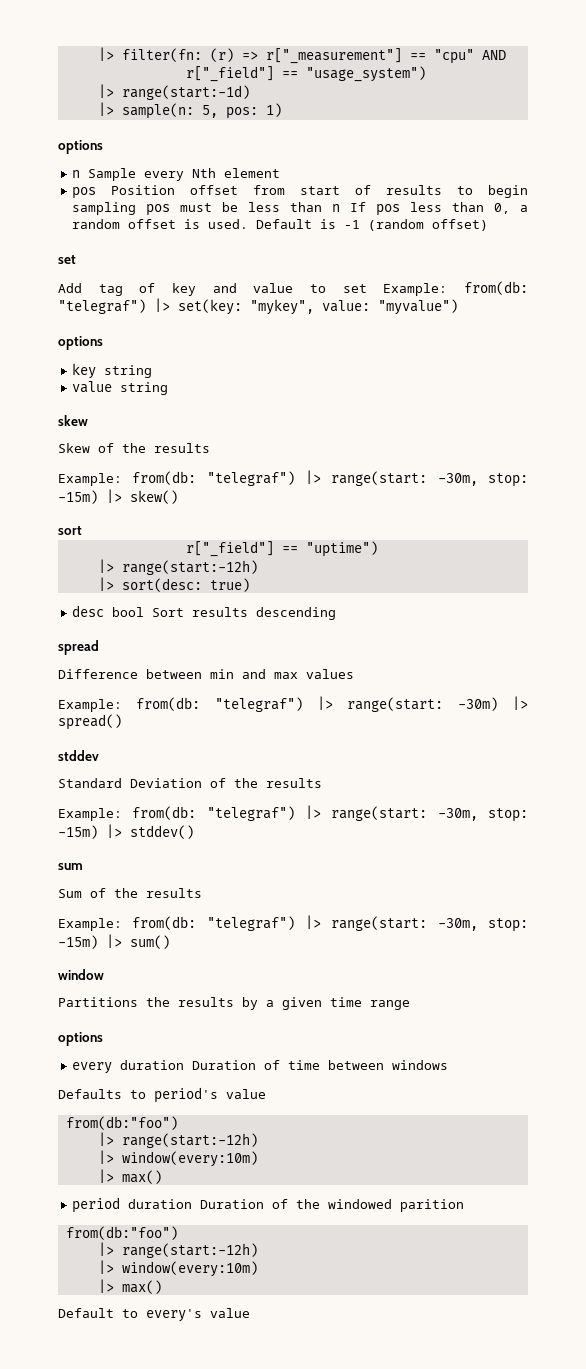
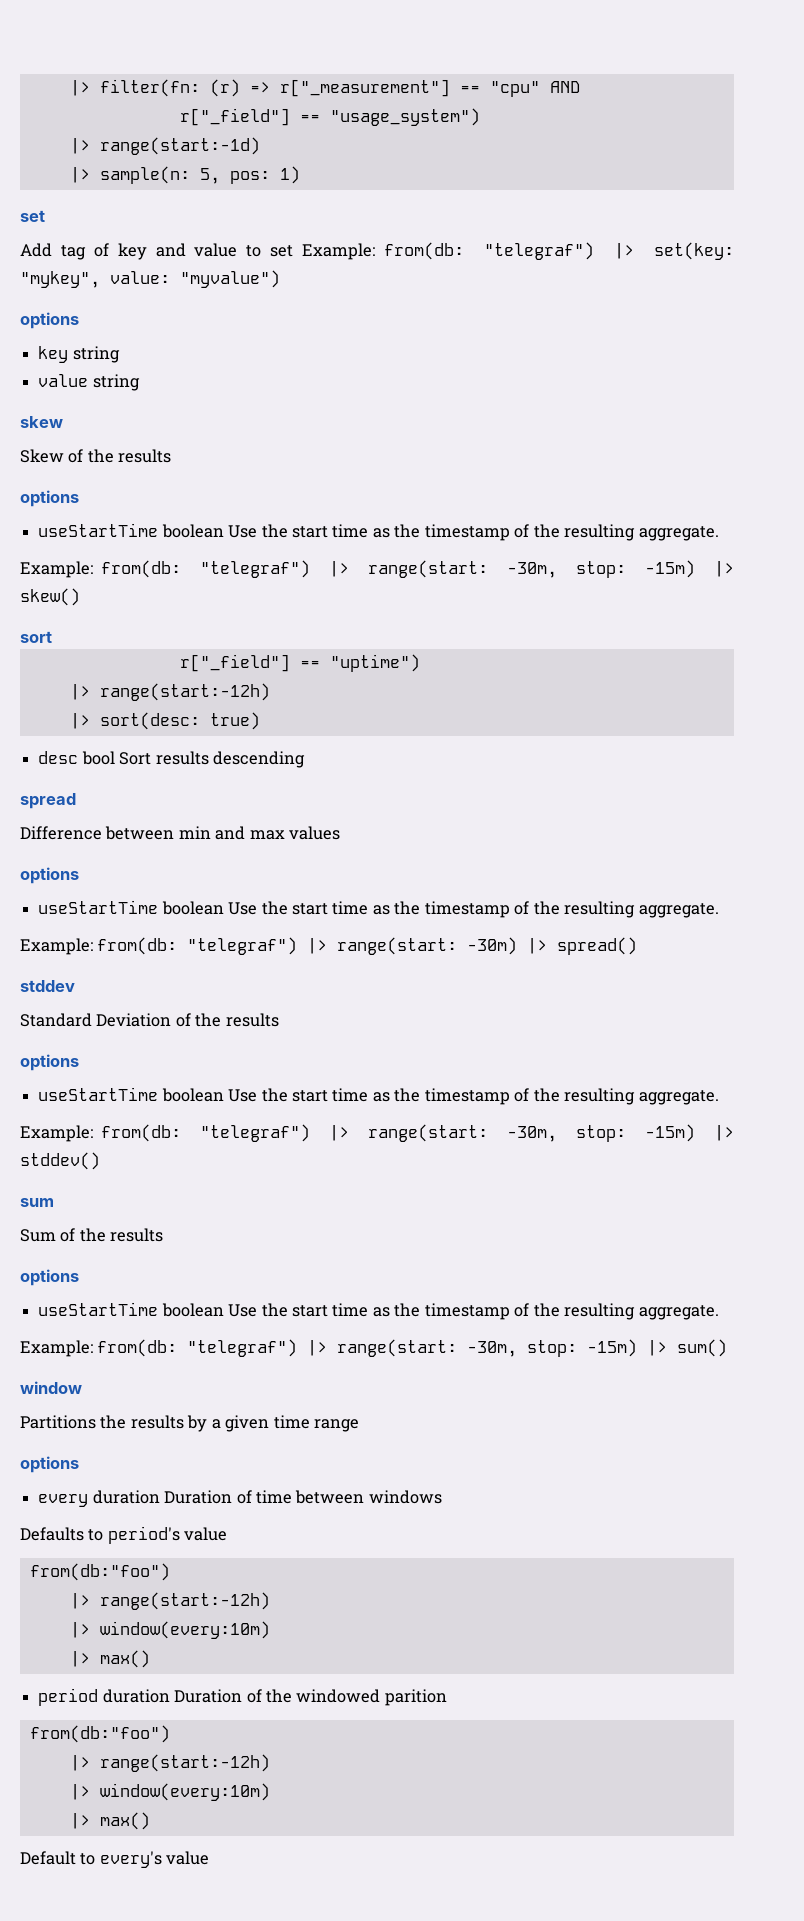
  |> sample(n: 5, pos: 1)
- options
- n Sample every Nth element
- pos Position offset from start of results to begin sampling pos must be less than n If pos less than 0, a random offset is used. Default is -1 (random offset)
  Skew of the results
+ options
+ useStartTime boolean Use the start time as the timestamp of the resulting aggregate.
  Difference between min and max values
+ options
+ useStartTime boolean Use the start time as the timestamp of the resulting aggregate.
  Standard Deviation of the results
+ options
+ useStartTime boolean Use the start time as the timestamp of the resulting aggregate.
  Sum of the results
+ options
+ useStartTime boolean Use the start time as the timestamp of the resulting aggregate.

